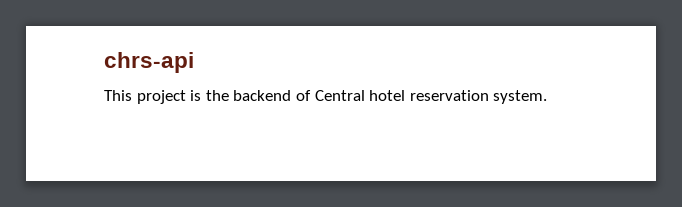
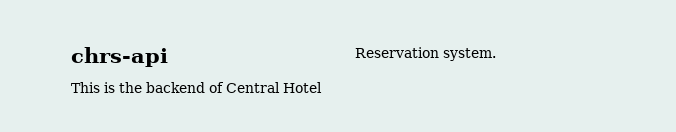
- This project is the backend of Central hotel reservation system.
+ This is the backend of Central Hotel Reservation system.

